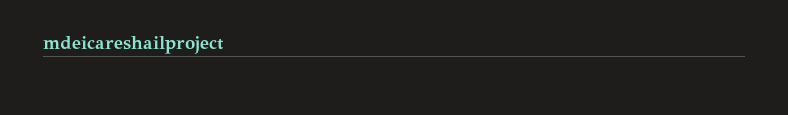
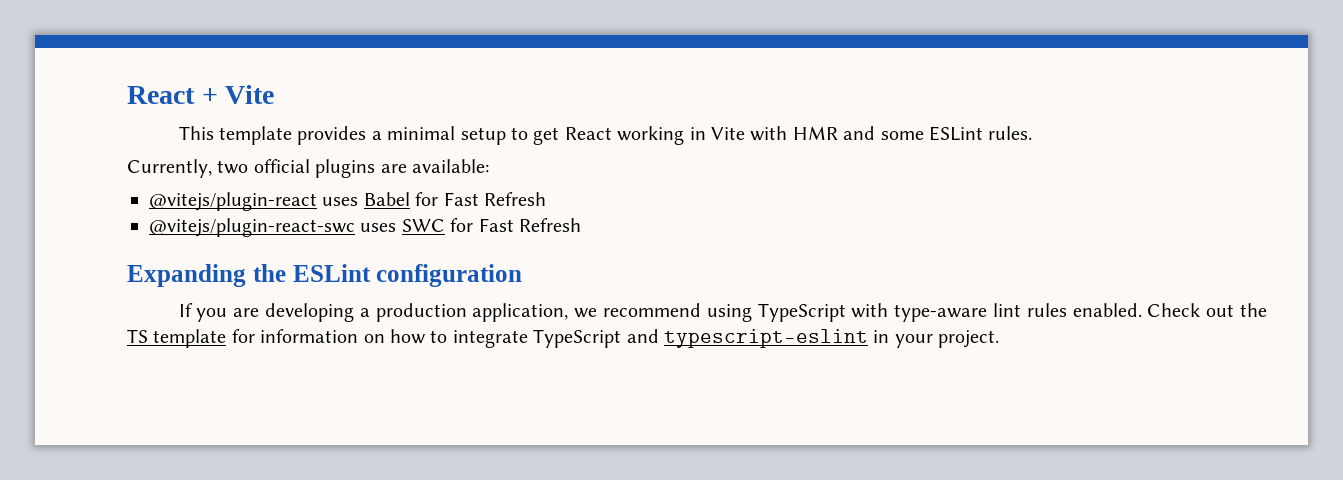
- mdeicareshailproject
+ React + Vite
+ This template provides a minimal setup to get React working in Vite with HMR and some ESLint rules.
+ Currently, two official plugins are available:
+ @vitejs/plugin-react uses Babel for Fast Refresh
+ @vitejs/plugin-react-swc uses SWC for Fast Refresh
+ Expanding the ESLint configuration
+ If you are developing a production application, we recommend using TypeScript with type-aware lint rules enabled. Check out the TS template for information on how to integrate TypeScript and typescript-eslint in your project.

